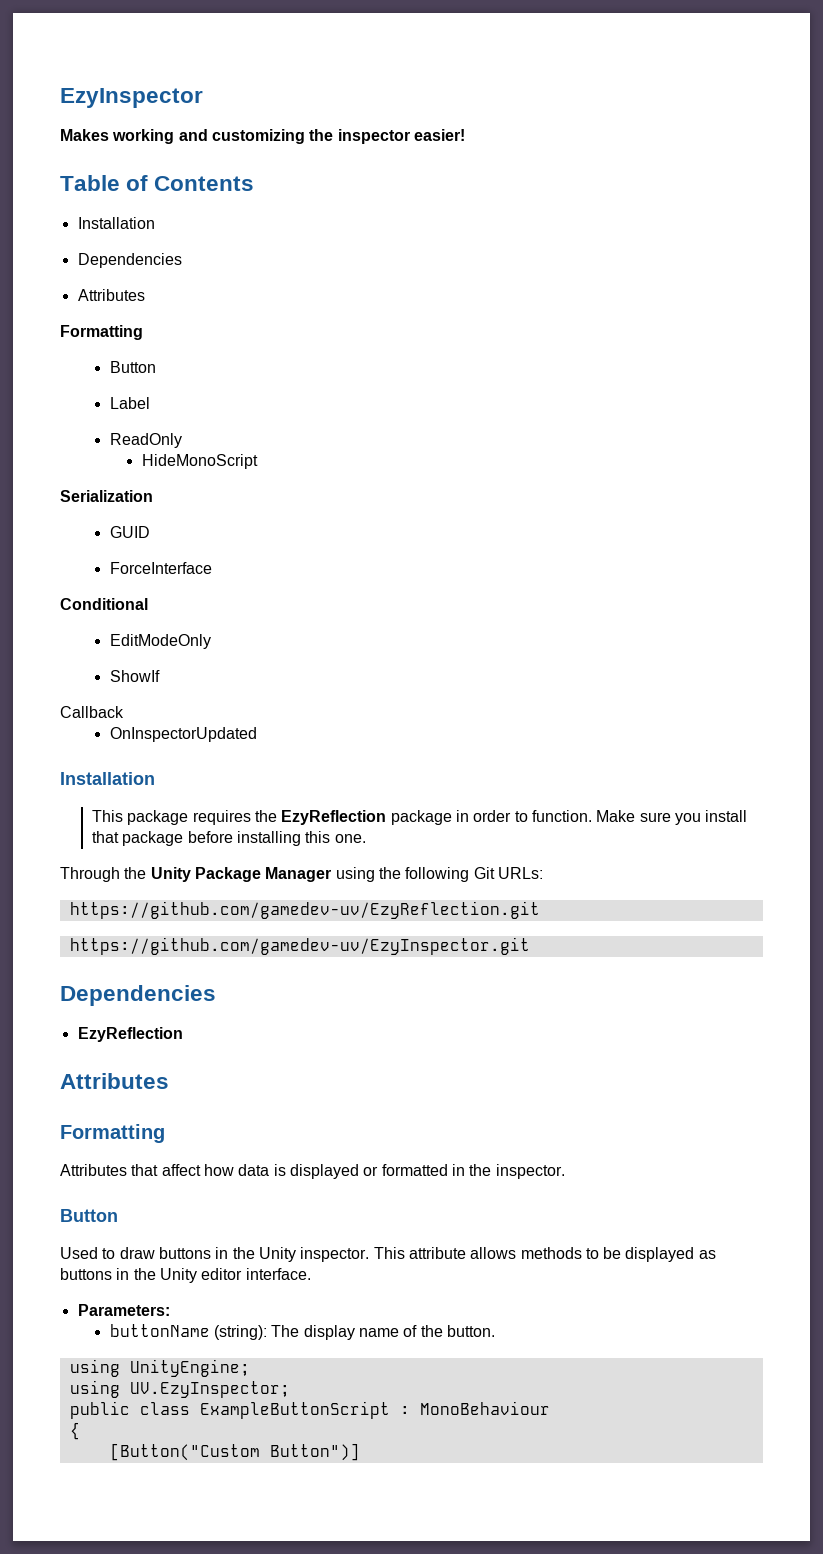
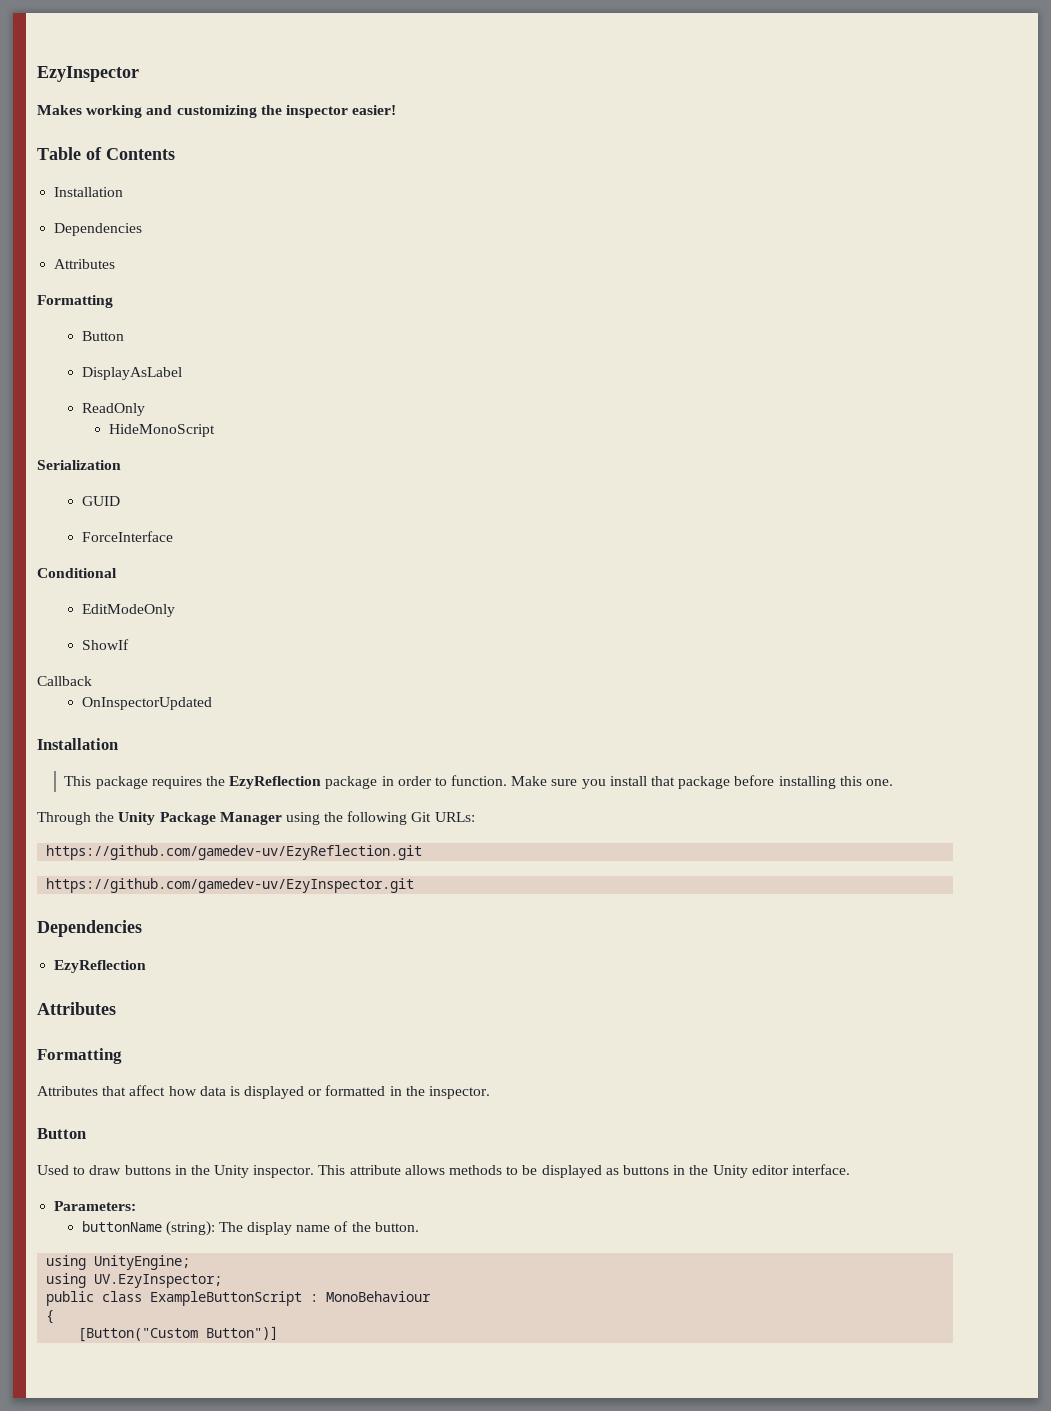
- Label
+ DisplayAsLabel

